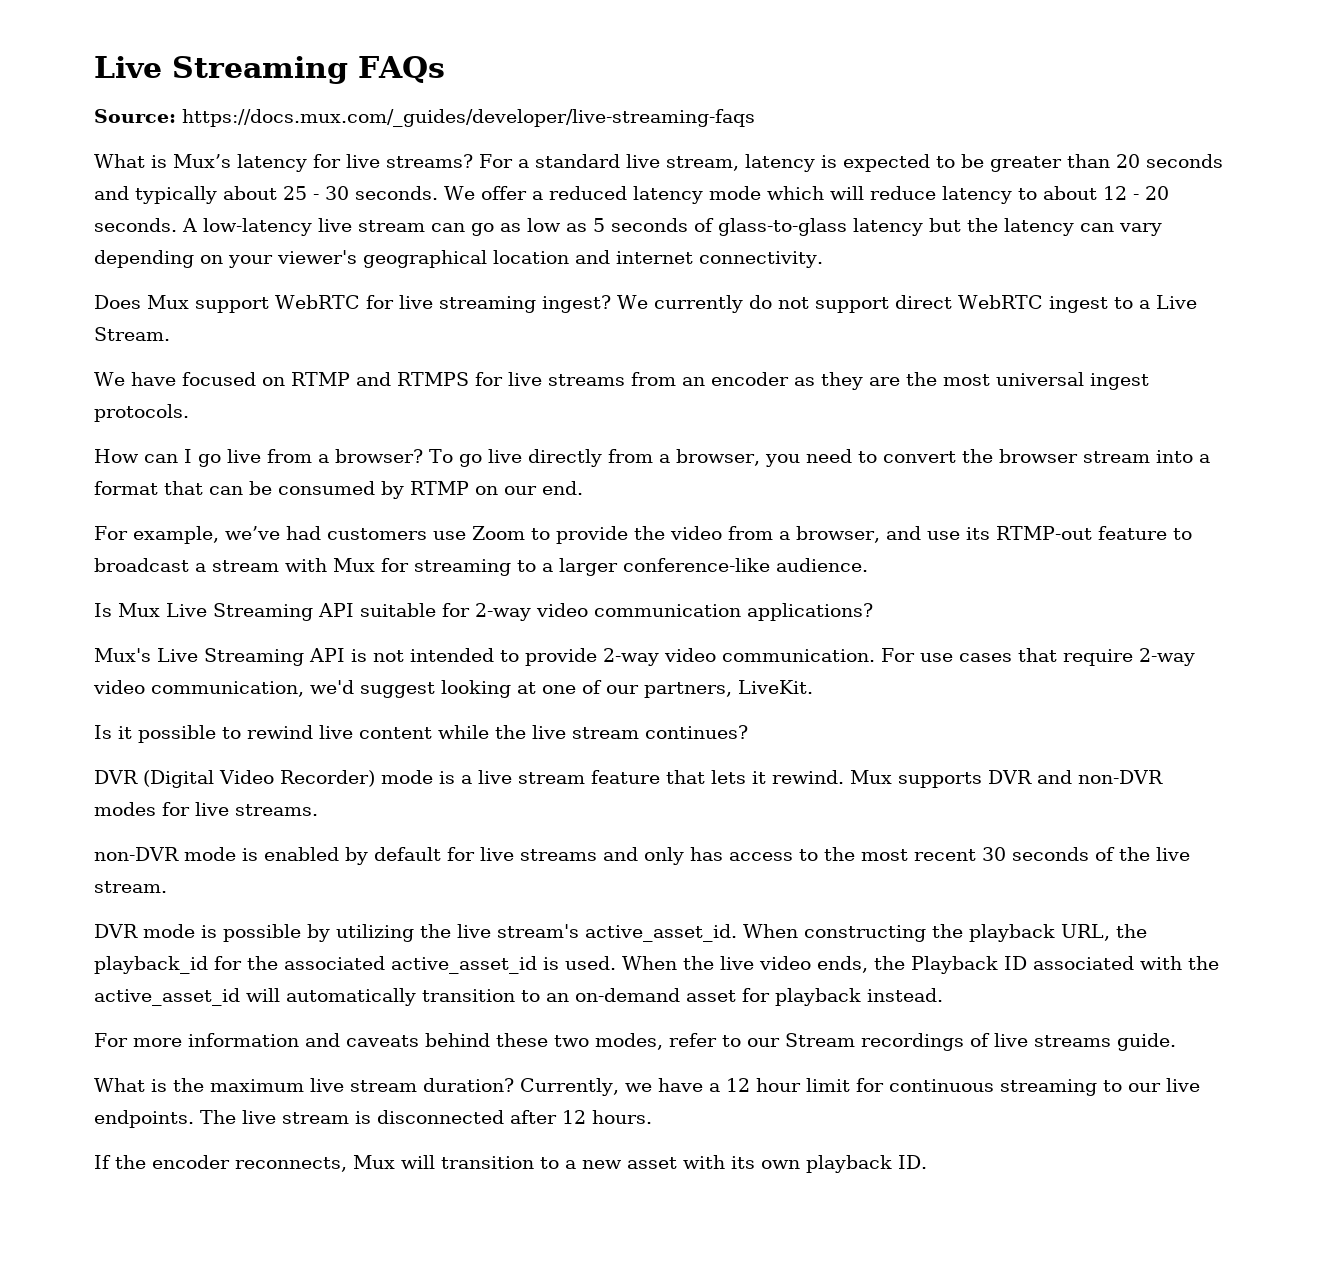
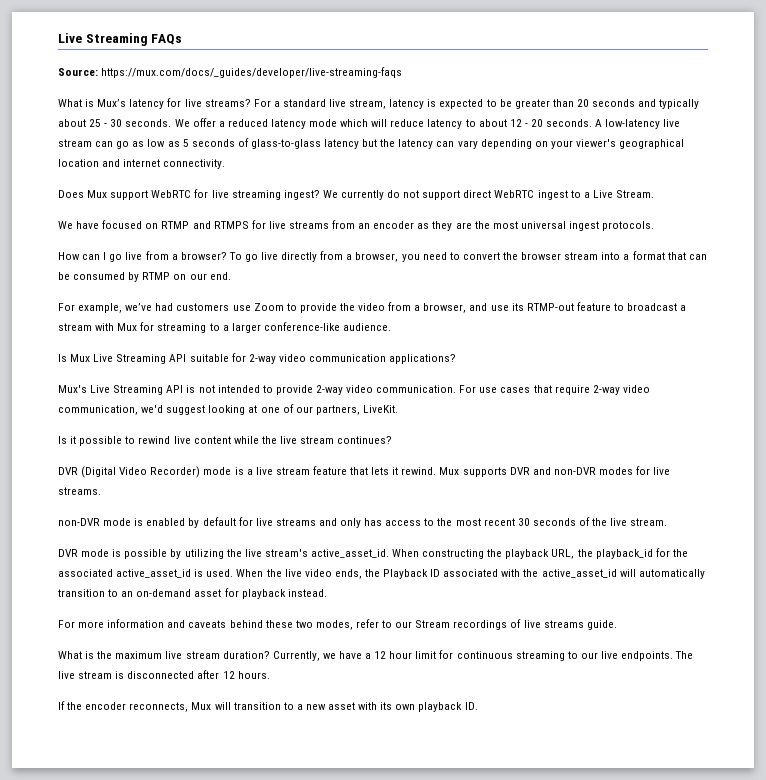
- Source: https://docs.mux.com/_guides/developer/live-streaming-faqs
+ Source: https://mux.com/docs/_guides/developer/live-streaming-faqs

